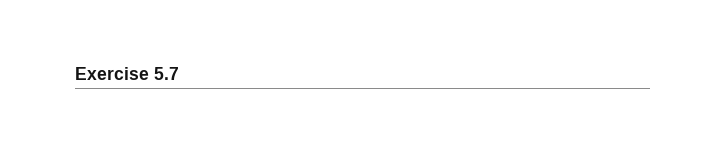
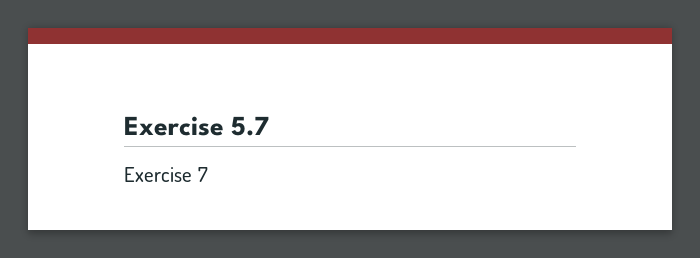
+ Exercise 7

